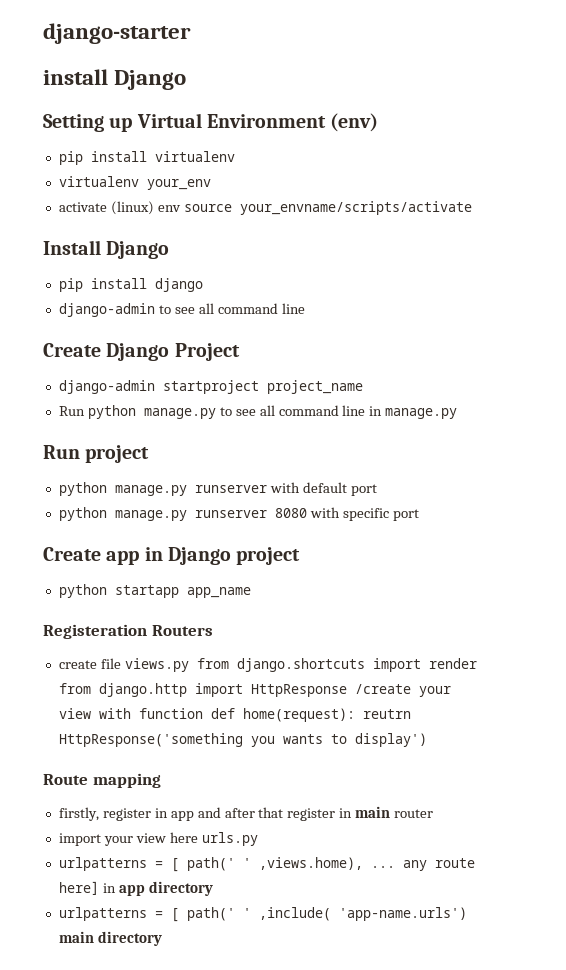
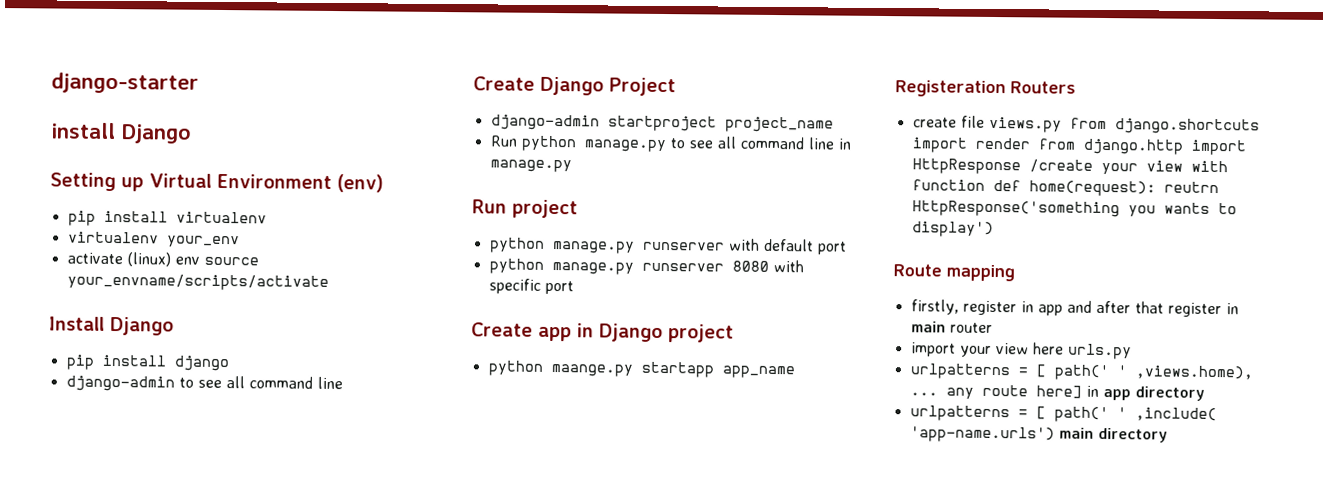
- python startapp app_name
+ python maange.py startapp app_name

